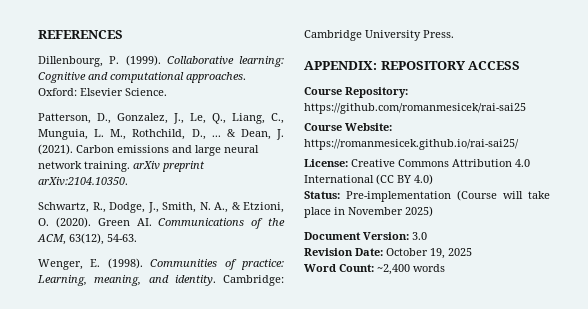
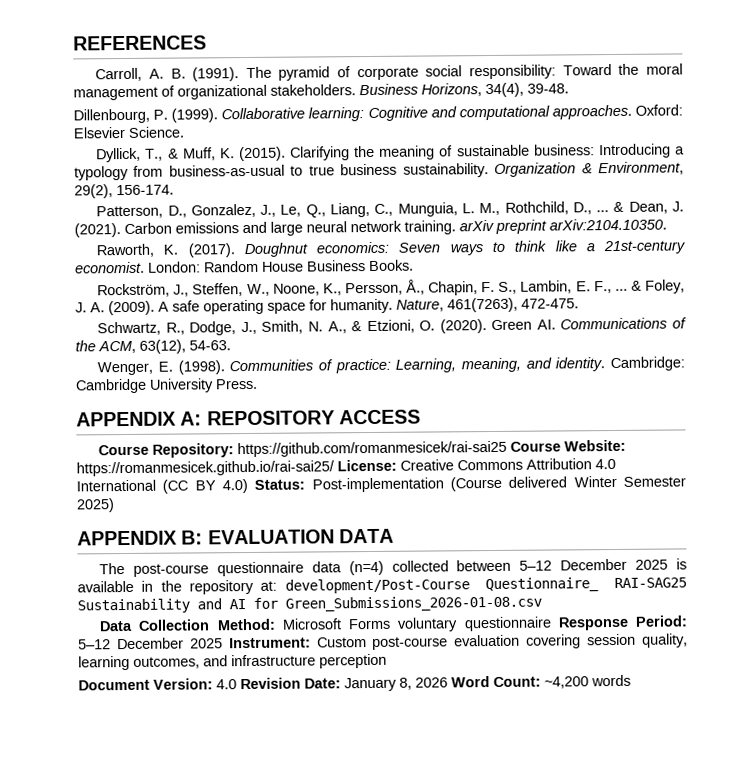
+ Carroll, A. B. (1991). The pyramid of corporate social responsibility: Toward the moral management of organizational stakeholders. Business Horizons, 34(4), 39-48.
+ Dyllick, T., & Muff, K. (2015). Clarifying the meaning of sustainable business: Introducing a typology from business-as-usual to true business sustainability. Organization & Environment, 29(2), 156-174.
+ Raworth, K. (2017). Doughnut economics: Seven ways to think like a 21st-century economist. London: Random House Business Books.
+ Rockström, J., Steffen, W., Noone, K., Persson, Å., Chapin, F. S., Lambin, E. F., ... & Foley, J. A. (2009). A safe operating space for humanity. Nature, 461(7263), 472-475.
- APPENDIX: REPOSITORY ACCESS
+ APPENDIX A: REPOSITORY ACCESS
- Course Repository: https://github.com/romanmesicek/rai-sai25
- Course Website: https://romanmesicek.github.io/rai-sai25/
- License: Creative Commons Attribution 4.0 International (CC BY 4.0)
- Status: Pre-implementation (Course will take place in November 2025)
+ Course Repository: https://github.com/romanmesicek/rai-sai25 Course Website: https://romanmesicek.github.io/rai-sai25/ License: Creative Commons Attribution 4.0 International (CC BY 4.0) Status: Post-implementation (Course delivered Winter Semester 2025)
+ APPENDIX B: EVALUATION DATA
+ The post-course questionnaire data (n=4) collected between 5–12 December 2025 is available in the repository at: development/Post-Course Questionnaire_ RAI-SAG25 Sustainability and AI for Green_Submissions_2026-01-08.csv
+ Data Collection Method: Microsoft Forms voluntary questionnaire Response Period: 5–12 December 2025 Instrument: Custom post-course evaluation covering session quality, learning outcomes, and infrastructure perception
- Document Version: 3.0
- Revision Date: October 19, 2025
- Word Count: ~2,400 words
+ Document Version: 4.0 Revision Date: January 8, 2026 Word Count: ~4,200 words

